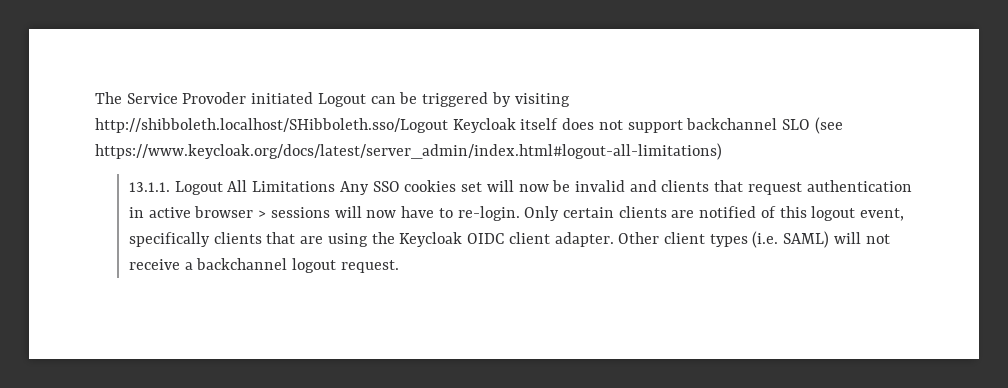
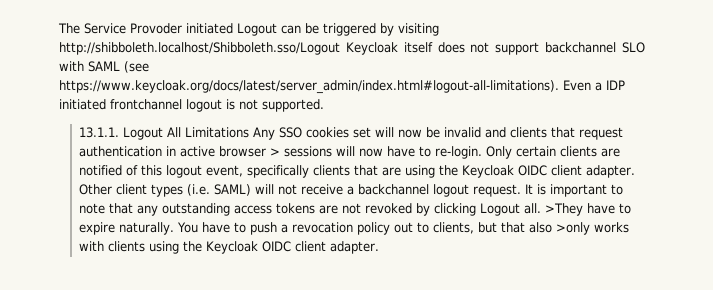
- The Service Provoder initiated Logout can be triggered by visiting http://shibboleth.localhost/SHibboleth.sso/Logout Keycloak itself does not support backchannel SLO (see https://www.keycloak.org/docs/latest/server_admin/index.html#logout-all-limitations)
+ The Service Provoder initiated Logout can be triggered by visiting http://shibboleth.localhost/Shibboleth.sso/Logout Keycloak itself does not support backchannel SLO with SAML (see https://www.keycloak.org/docs/latest/server_admin/index.html#logout-all-limitations). Even a IDP initiated frontchannel logout is not supported.
+ It is important to note that any outstanding access tokens are not revoked by clicking Logout all. >They have to expire naturally. You have to push a revocation policy out to clients, but that also >only works with clients using the Keycloak OIDC client adapter.

